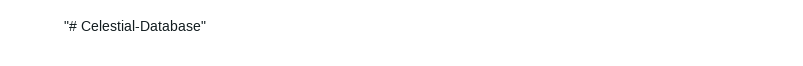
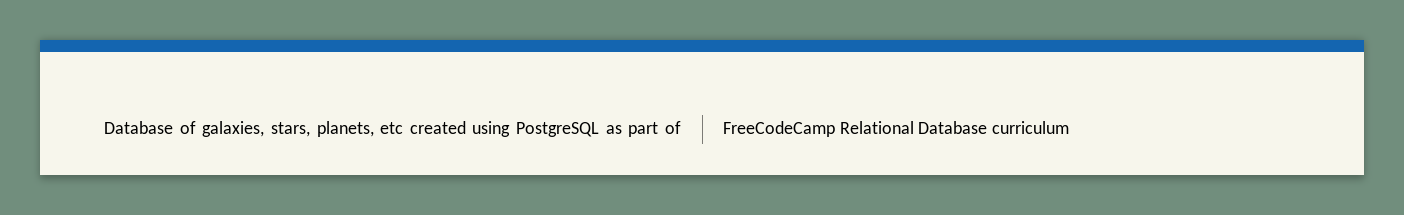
- "# Celestial-Database"
+ Database of galaxies, stars, planets, etc created using PostgreSQL as part of FreeCodeCamp Relational Database curriculum

